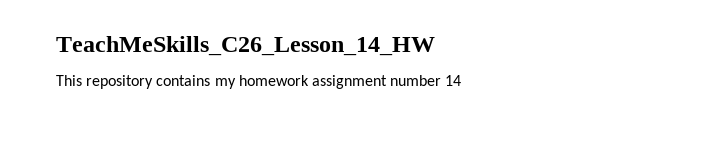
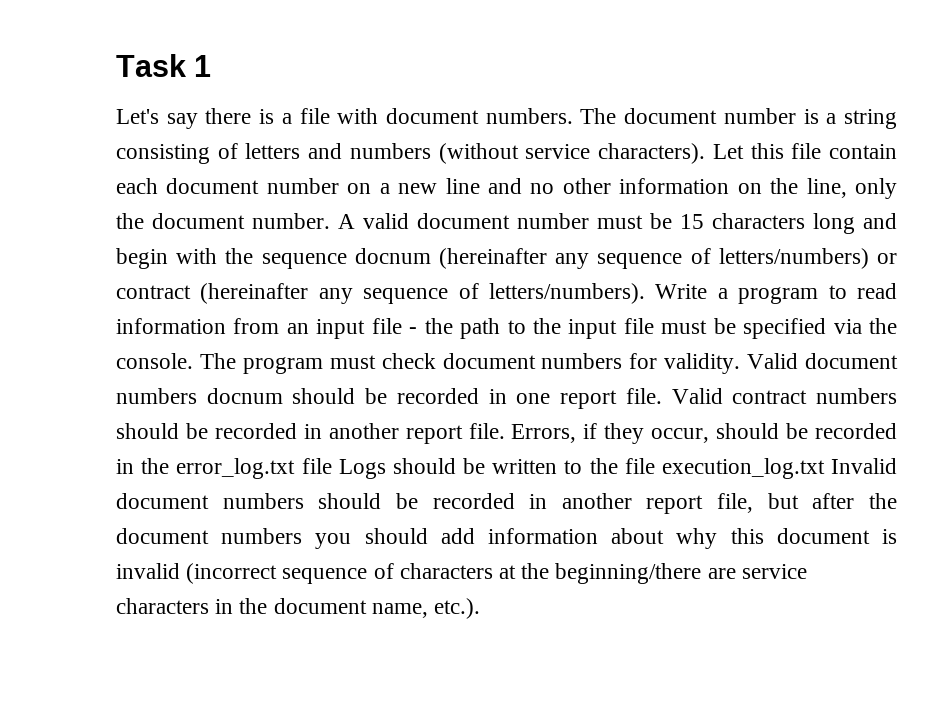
- TeachMeSkills_C26_Lesson_14_HW
- This repository contains my homework assignment number 14
+ Task 1
+ Let's say there is a file with document numbers. The document number is a string consisting of letters and numbers (without service characters). Let this file contain each document number on a new line and no other information on the line, only the document number. A valid document number must be 15 characters long and begin with the sequence docnum (hereinafter any sequence of letters/numbers) or contract (hereinafter any sequence of letters/numbers). Write a program to read information from an input file - the path to the input file must be specified via the console. The program must check document numbers for validity. Valid document numbers docnum should be recorded in one report file. Valid contract numbers should be recorded in another report file. Errors, if they occur, should be recorded in the error_log.txt file Logs should be written to the file execution_log.txt Invalid document numbers should be recorded in another report file, but after the document numbers you should add information about why this document is invalid (incorrect sequence of characters at the beginning/there are service characters in the document name, etc.).

